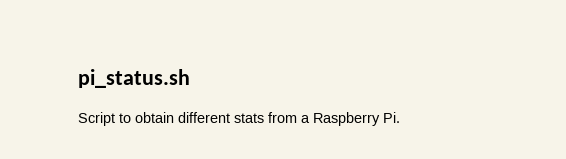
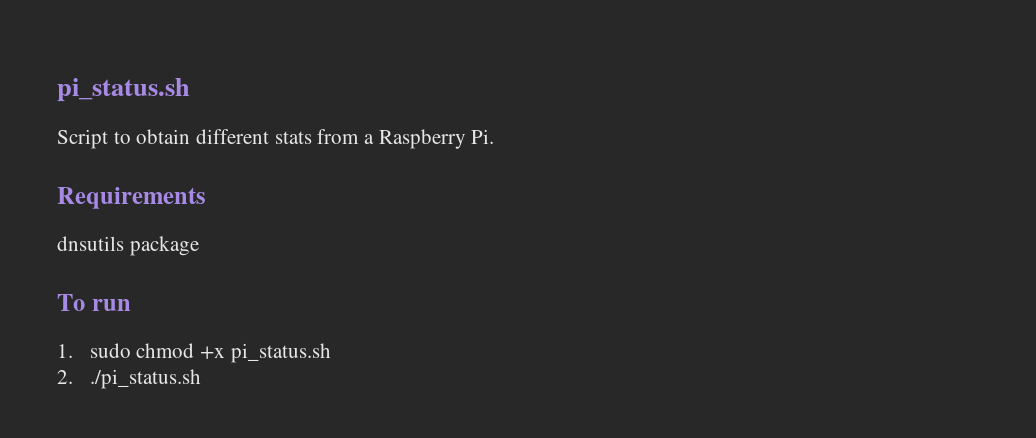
+ Requirements
+ dnsutils package
+ To run
+ 1. sudo chmod +x pi_status.sh
+ 2. ./pi_status.sh

